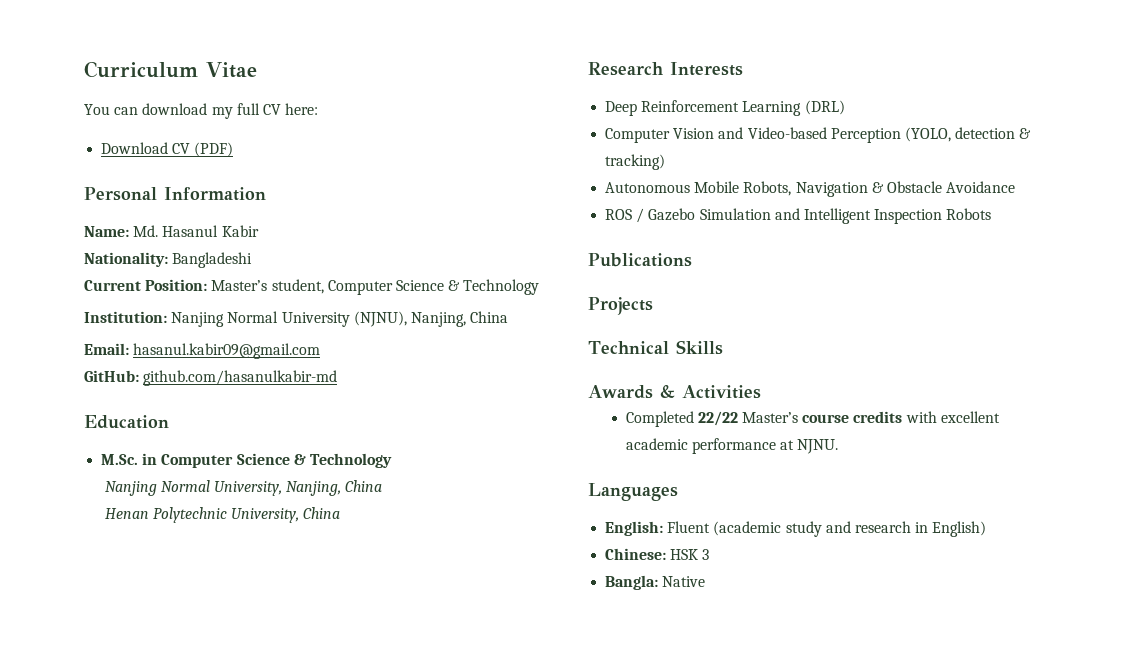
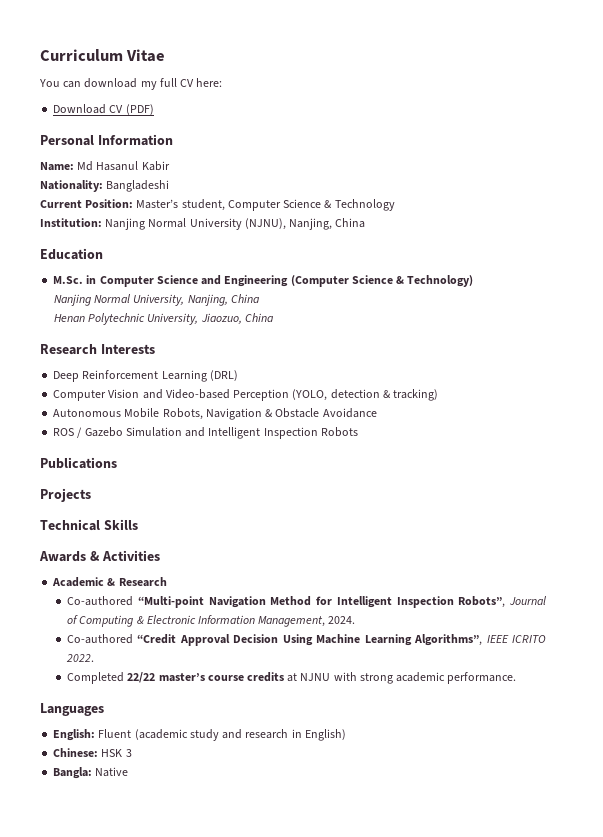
- Name: Md. Hasanul Kabir
+ Name: Md Hasanul Kabir
- Email: hasanul.kabir09@gmail.com
- GitHub: github.com/hasanulkabir-md
- M.Sc. in Computer Science & Technology
+ M.Sc. in Computer Science and Engineering (Computer Science & Technology)
- Henan Polytechnic University, China
+ Henan Polytechnic University, Jiaozuo, China
+ Academic & Research
+ Co-authored “Multi-point Navigation Method for Intelligent Inspection Robots”, Journal of Computing & Electronic Information Management, 2024.
+ Co-authored “Credit Approval Decision Using Machine Learning Algorithms”, IEEE ICRITO 2022.
- Completed 22/22 Master’s course credits with excellent academic performance at NJNU.
+ Completed 22/22 master’s course credits at NJNU with strong academic performance.

